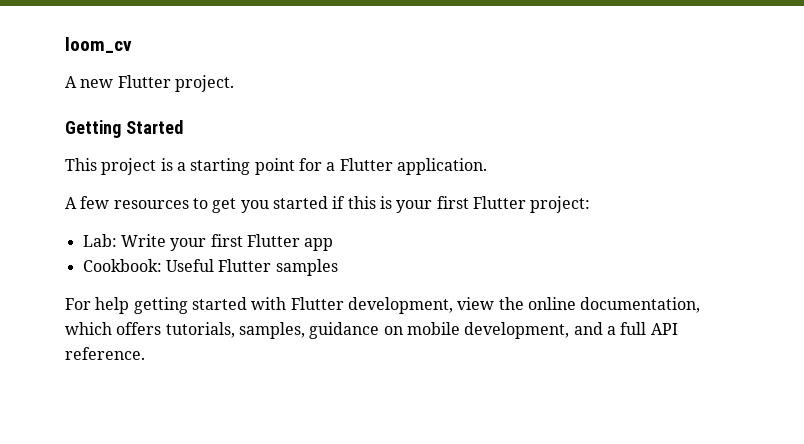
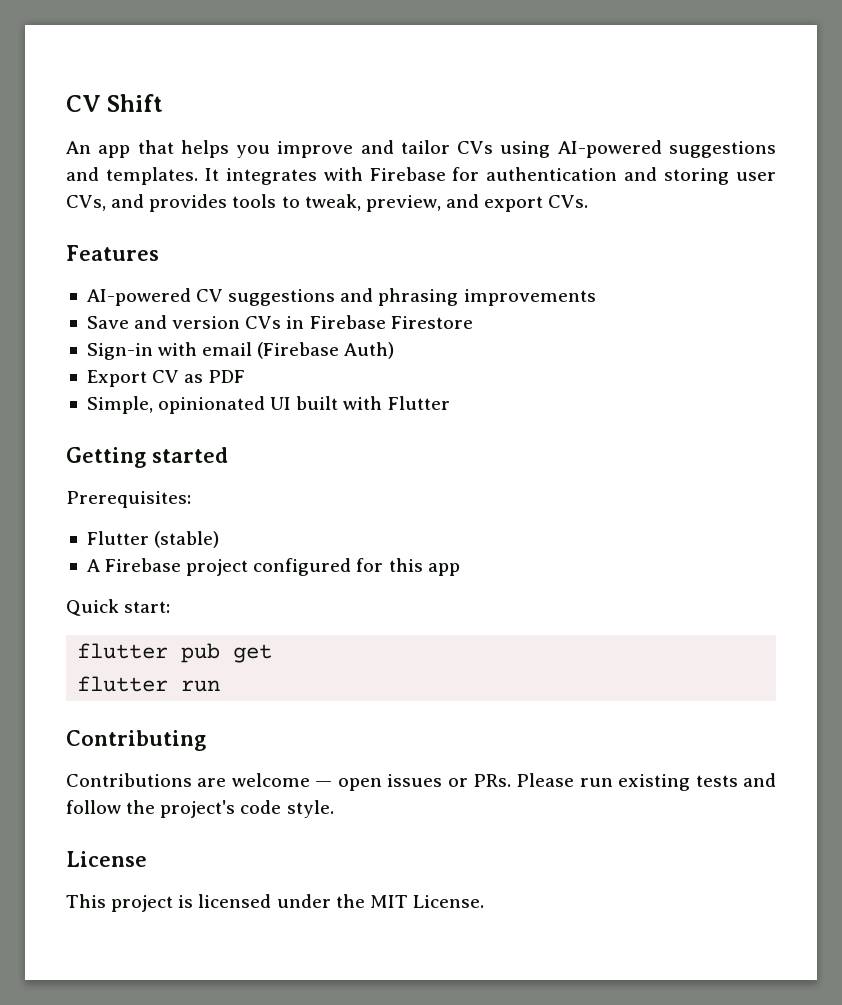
- loom_cv
- A new Flutter project.
- Getting Started
- This project is a starting point for a Flutter application.
- A few resources to get you started if this is your first Flutter project:
- Lab: Write your first Flutter app
- Cookbook: Useful Flutter samples
- For help getting started with Flutter development, view the online documentation, which offers tutorials, samples, guidance on mobile development, and a full API reference.
+ CV Shift
+ An app that helps you improve and tailor CVs using AI-powered suggestions and templates. It integrates with Firebase for authentication and storing user CVs, and provides tools to tweak, preview, and export CVs.
+ Features
+ AI-powered CV suggestions and phrasing improvements
+ Save and version CVs in Firebase Firestore
+ Sign-in with email (Firebase Auth)
+ Export CV as PDF
+ Simple, opinionated UI built with Flutter
+ Getting started
+ Prerequisites:
+ Flutter (stable)
+ A Firebase project configured for this app
+ Quick start:
+ flutter pub get
+ flutter run
+ Contributing
+ Contributions are welcome — open issues or PRs. Please run existing tests and follow the project's code style.
+ License
+ This project is licensed under the MIT License.

